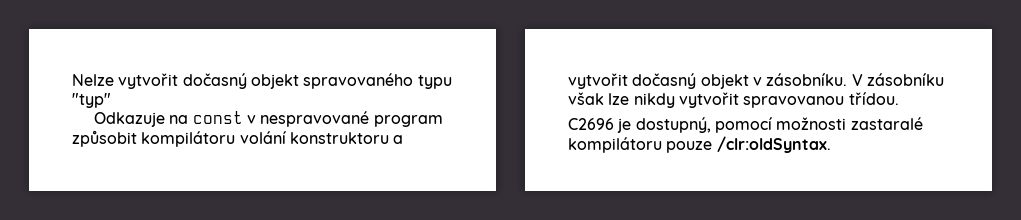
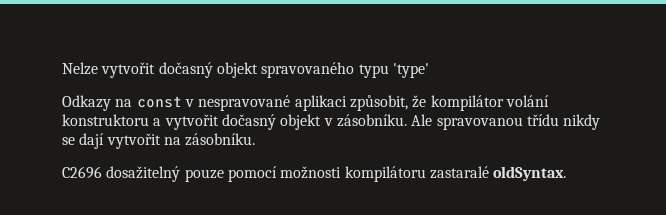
- Nelze vytvořit dočasný objekt spravovaného typu "typ"
- Odkazuje na const v nespravované program způsobit kompilátoru volání konstruktoru a vytvořit dočasný objekt v zásobníku.
+ Nelze vytvořit dočasný objekt spravovaného typu 'type'
+ Odkazy na const v nespravované aplikaci způsobit, že kompilátor volání konstruktoru a vytvořit dočasný objekt v zásobníku.
- V zásobníku však lze nikdy vytvořit spravovanou třídou.
- C2696 je dostupný, pomocí možnosti zastaralé kompilátoru pouze /clr:oldSyntax.
+ Ale spravovanou třídu nikdy se dají vytvořit na zásobníku.
+ C2696 dosažitelný pouze pomocí možnosti kompilátoru zastaralé oldSyntax.

